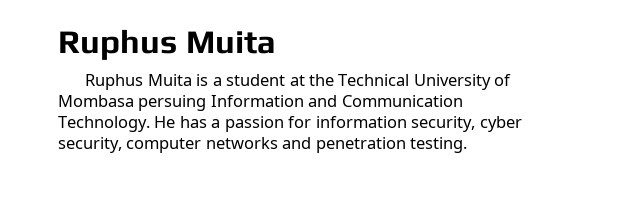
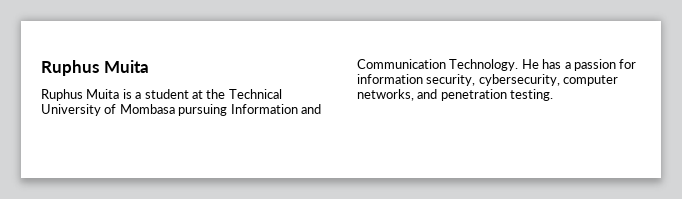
- Ruphus Muita is a student at the Technical University of Mombasa persuing Information and Communication Technology.
+ Ruphus Muita is a student at the Technical University of Mombasa pursuing Information and Communication Technology.
- He has a passion for information security, cyber security, computer networks and penetration testing.
+ He has a passion for information security, cybersecurity, computer networks, and penetration testing.

